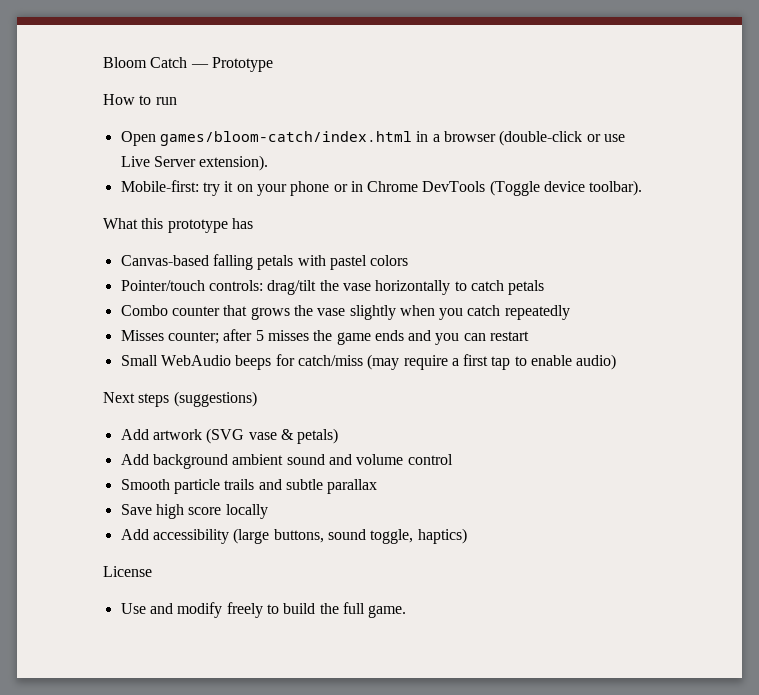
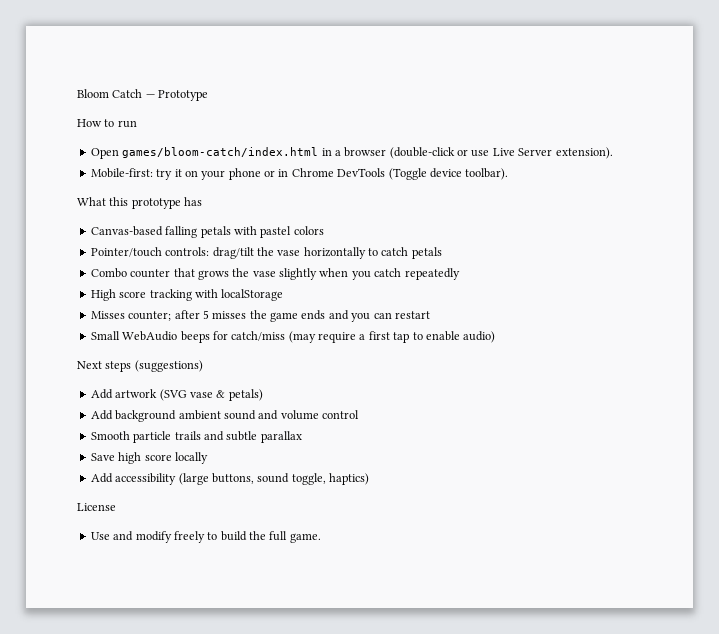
+ High score tracking with localStorage

